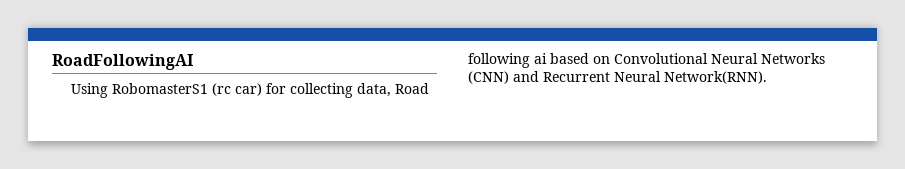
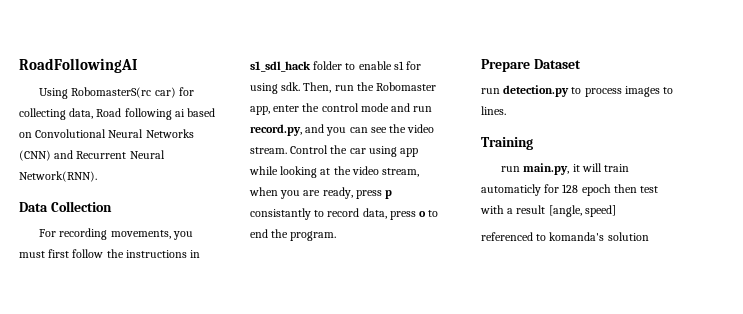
- Using RobomasterS1 (rc car) for collecting data, Road following ai based on Convolutional Neural Networks (CNN) and Recurrent Neural Network(RNN).
+ Using RobomasterS(rc car) for collecting data, Road following ai based on Convolutional Neural Networks (CNN) and Recurrent Neural Network(RNN).
+ Data Collection
+ For recording movements, you must first follow the instructions in s1_sdl_hack folder to enable s1 for using sdk. Then, run the Robomaster app, enter the control mode and run record.py, and you can see the video stream. Control the car using app while looking at the video stream, when you are ready, press p consistantly to record data, press o to end the program.
+ Prepare Dataset
+ run detection.py to process images to lines.
+ Training
+ run main.py, it will train automaticly for 128 epoch then test with a result [angle, speed]
+ referenced to komanda's solution

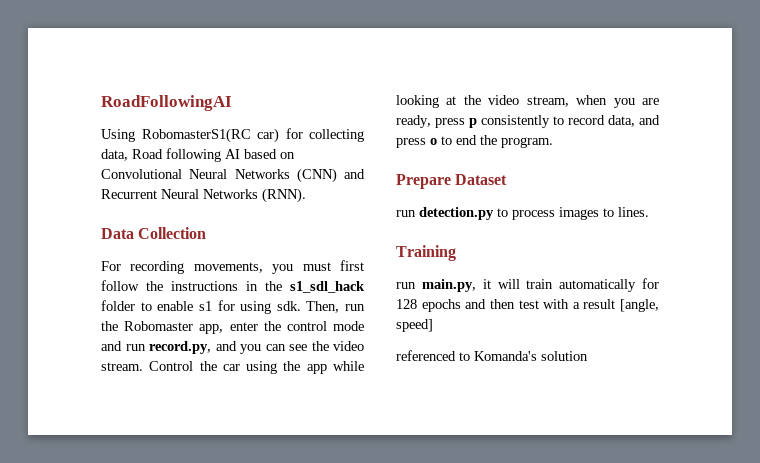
- Using RobomasterS(rc car) for collecting data, Road following ai based on Convolutional Neural Networks (CNN) and Recurrent Neural Network(RNN).
+ Using RobomasterS1(RC car) for collecting data, Road following AI based on Convolutional Neural Networks (CNN) and Recurrent Neural Networks (RNN).
- For recording movements, you must first follow the instructions in s1_sdl_hack folder to enable s1 for using sdk.
+ For recording movements, you must first follow the instructions in the s1_sdl_hack folder to enable s1 for using sdk.
- Control the car using app while looking at the video stream, when you are ready, press p consistantly to record data, press o to end the program.
+ Control the car using the app while looking at the video stream, when you are ready, press p consistently to record data, and press o to end the program.
- run main.py, it will train automaticly for 128 epoch then test with a result [angle, speed]
+ run main.py, it will train automatically for 128 epochs and then test with a result [angle, speed]
- referenced to komanda's solution
+ referenced to Komanda's solution

